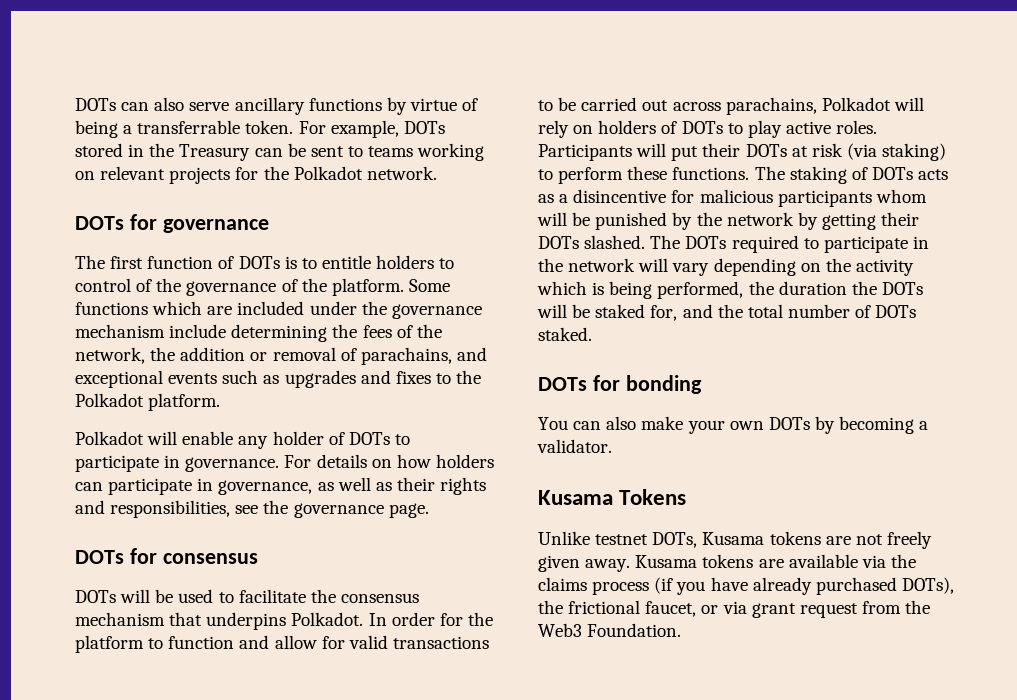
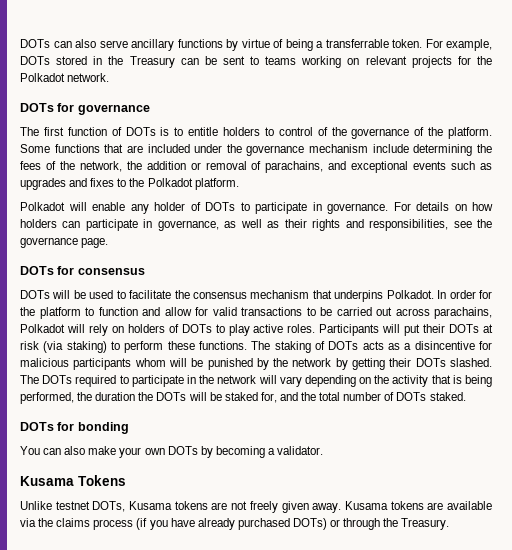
- Some functions which are included under the governance mechanism include determining the fees of the network, the addition or removal of parachains, and exceptional events such as upgrades and fixes to the Polkadot platform.
+ Some functions that are included under the governance mechanism include determining the fees of the network, the addition or removal of parachains, and exceptional events such as upgrades and fixes to the Polkadot platform.
- The DOTs required to participate in the network will vary depending on the activity which is being performed, the duration the DOTs will be staked for, and the total number of DOTs staked.
+ The DOTs required to participate in the network will vary depending on the activity that is being performed, the duration the DOTs will be staked for, and the total number of DOTs staked.
- Kusama tokens are available via the claims process (if you have already purchased DOTs), the frictional faucet, or via grant request from the Web3 Foundation.
+ Kusama tokens are available via the claims process (if you have already purchased DOTs) or through the Treasury.

